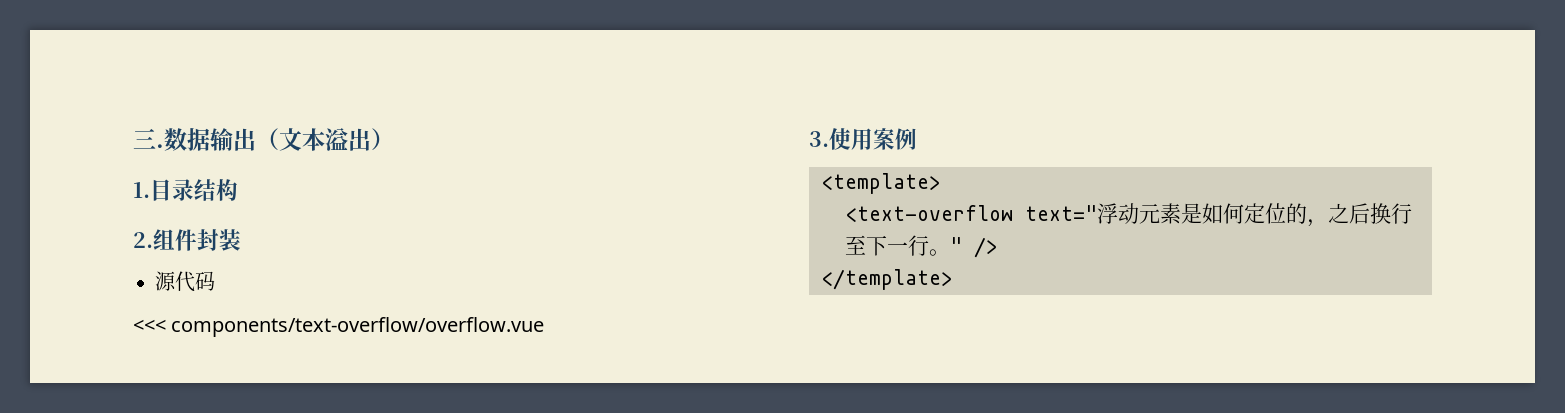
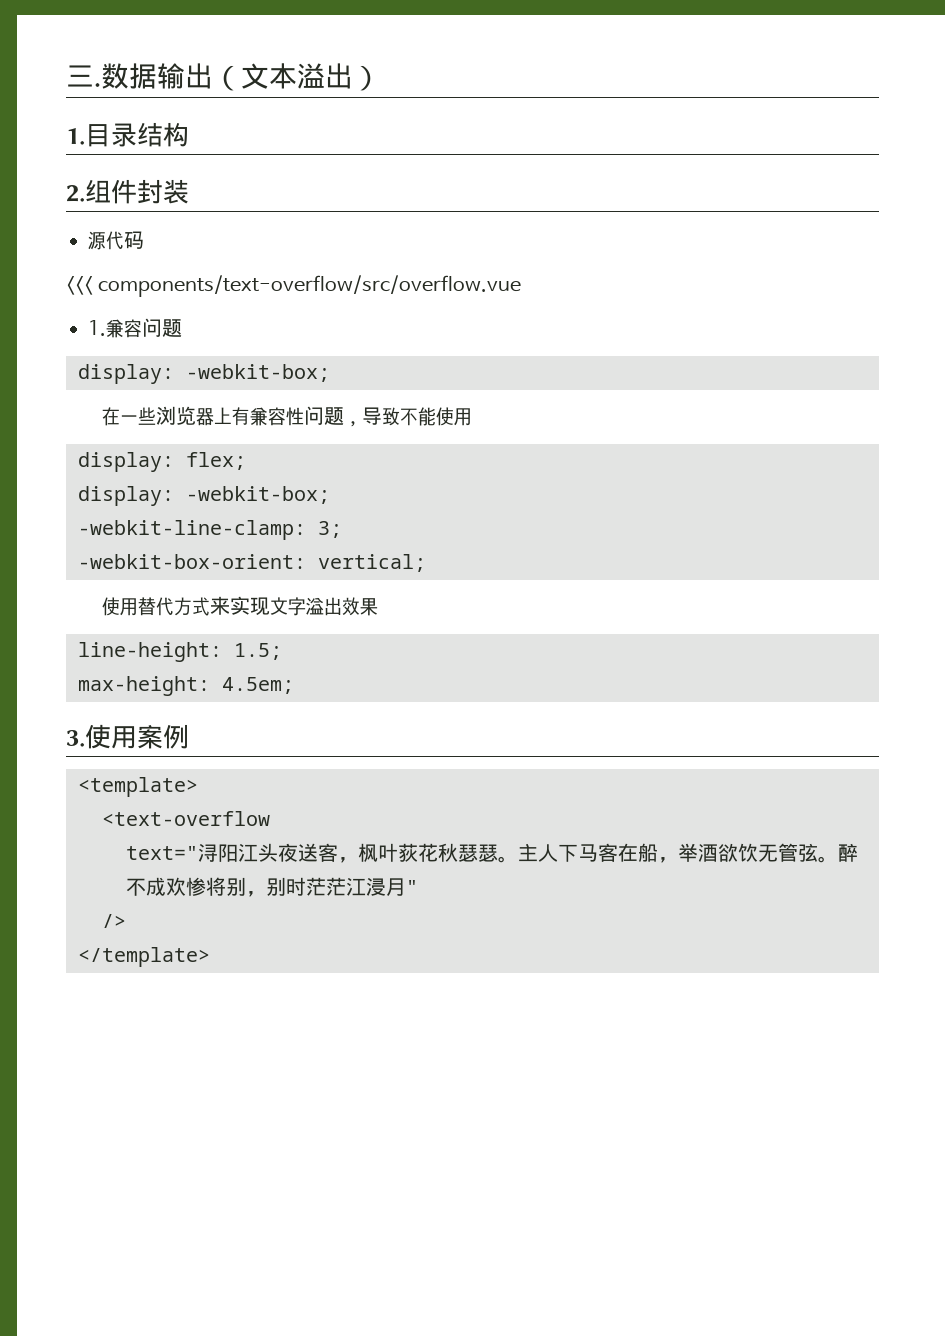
- <<< components/text-overflow/overflow.vue
+ <<< components/text-overflow/src/overflow.vue
+ 1.兼容问题
+ display: -webkit-box;
+ 在一些浏览器上有兼容性问题，导致不能使用
+ display: flex;
+ display: -webkit-box;
+ -webkit-line-clamp: 3;
+ -webkit-box-orient: vertical;
+ 使用替代方式来实现文字溢出效果
+ line-height: 1.5;
+ max-height: 4.5em;
- <text-overflow text="浮动元素是如何定位的，之后换行至下一行。" />
+ <text-overflow
+ text="浔阳江头夜送客，枫叶荻花秋瑟瑟。主人下马客在船，举酒欲饮无管弦。醉不成欢惨将别，别时茫茫江浸月"
+ />

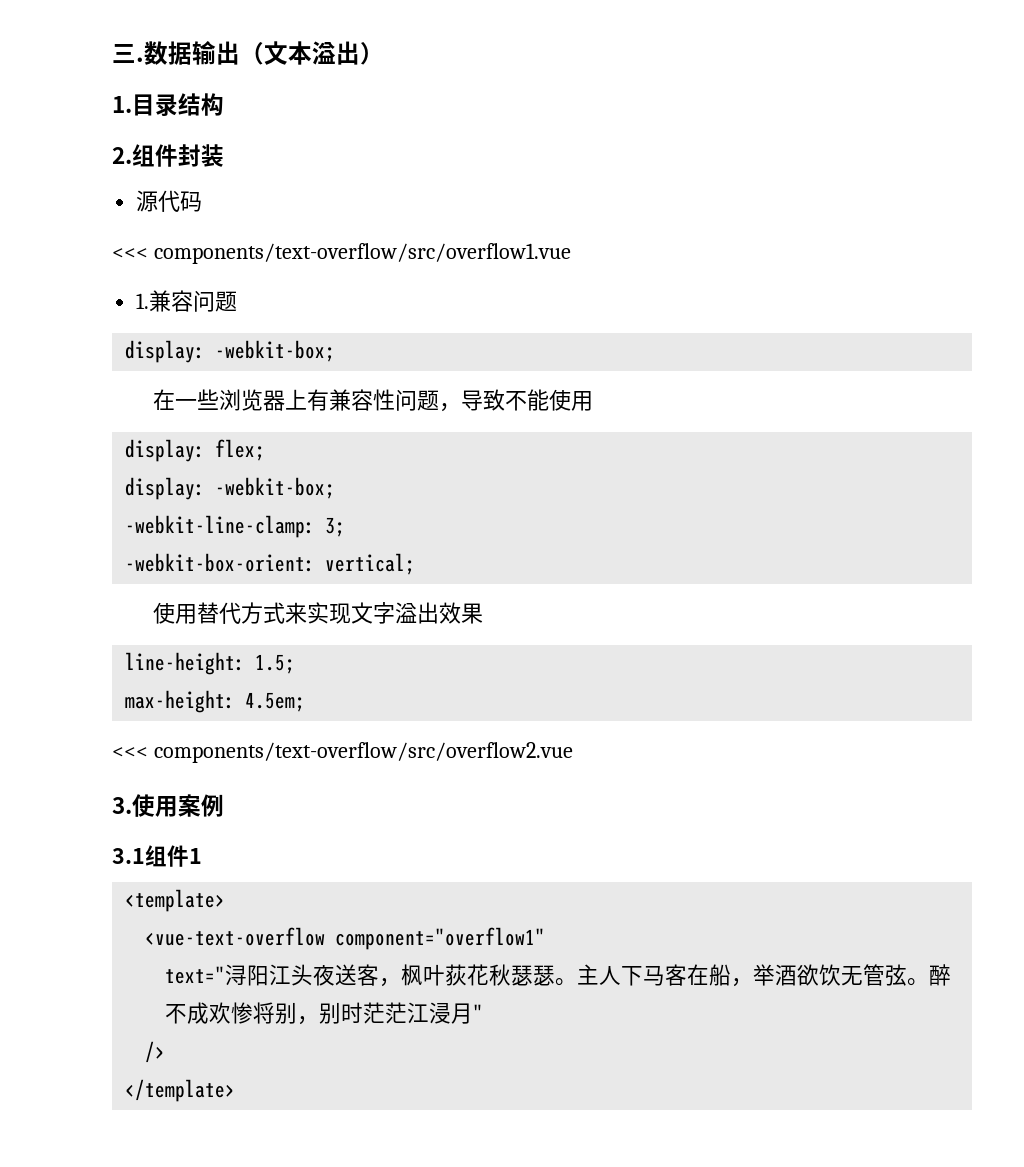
- <<< components/text-overflow/src/overflow.vue
+ <<< components/text-overflow/src/overflow1.vue
+ <<< components/text-overflow/src/overflow2.vue
+ 3.1组件1
- <text-overflow
+ <vue-text-overflow component="overflow1"

